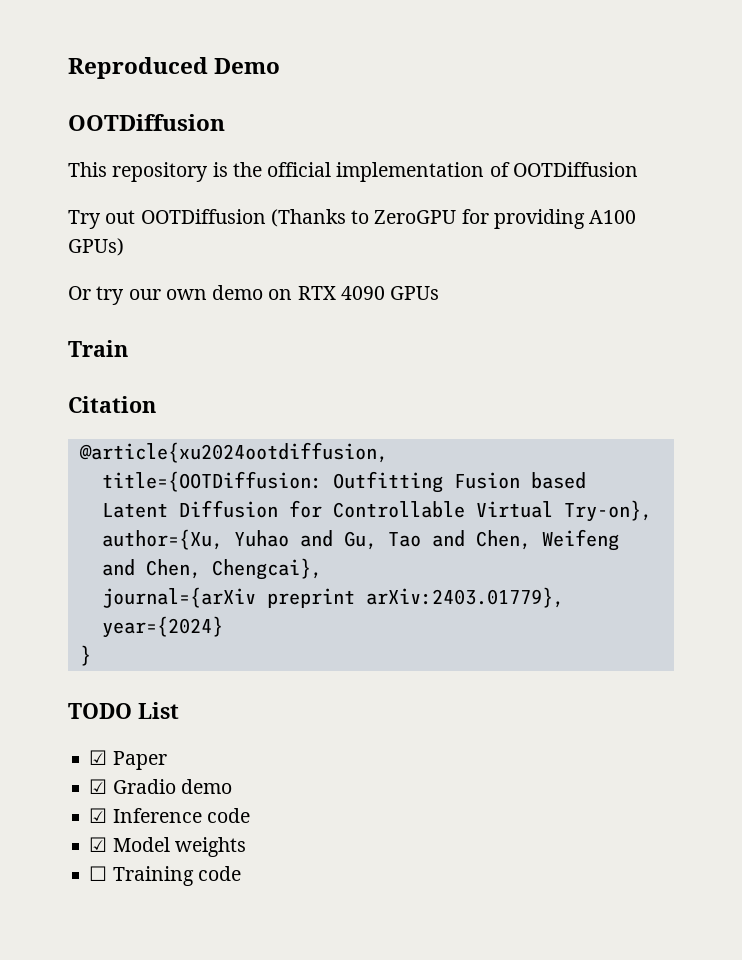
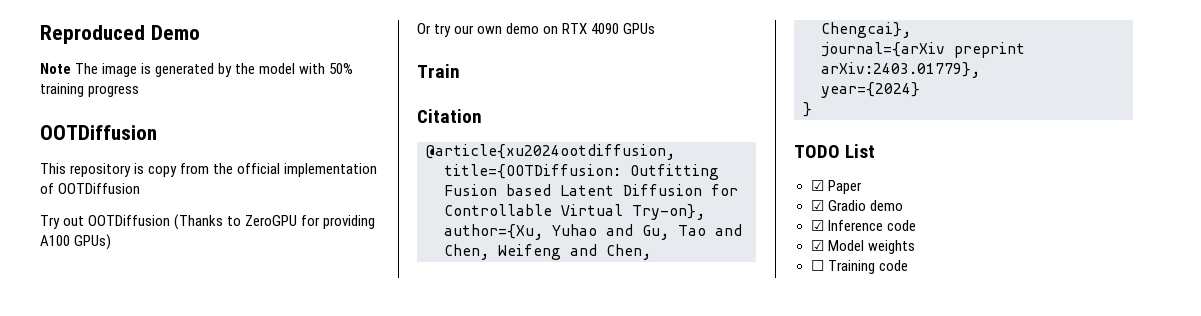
+ Note The image is generated by the model with 50% training progress
- This repository is the official implementation of OOTDiffusion
+ This repository is copy from the official implementation of OOTDiffusion

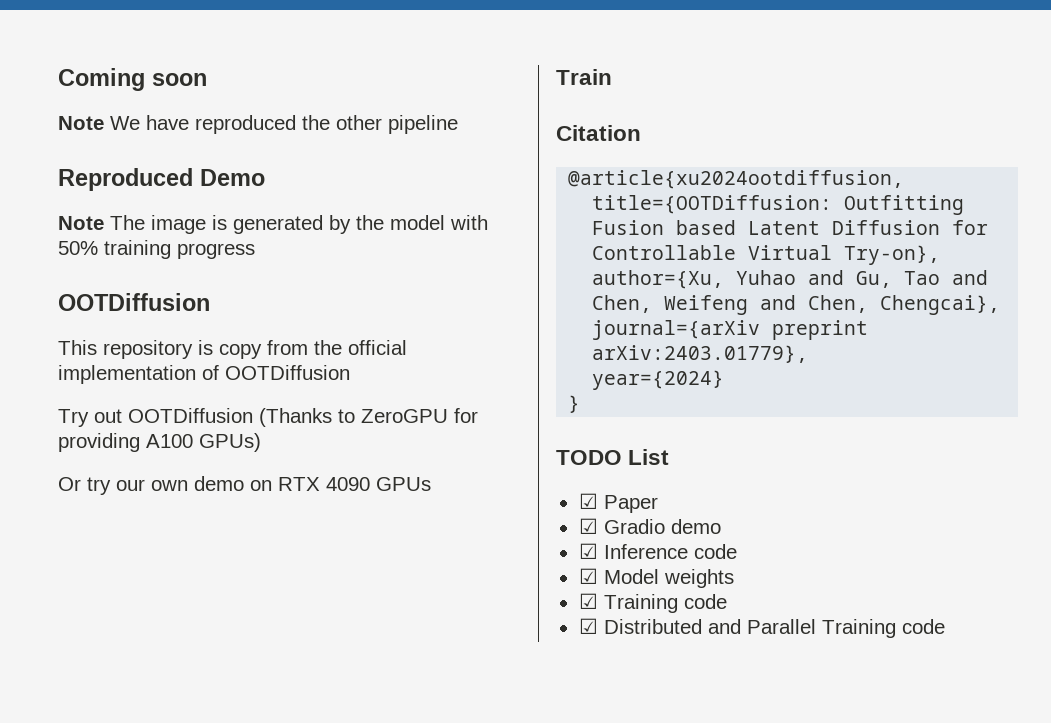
+ Coming soon
+ Note We have reproduced the other pipeline
- ☐ Training code
+ ☑ Training code
+ ☑ Distributed and Parallel Training code

